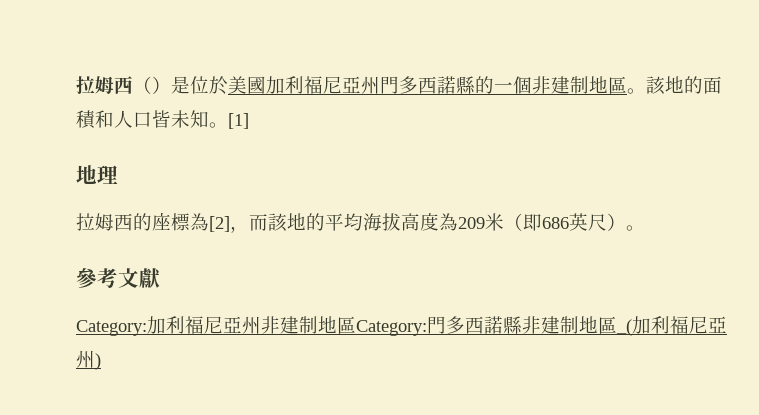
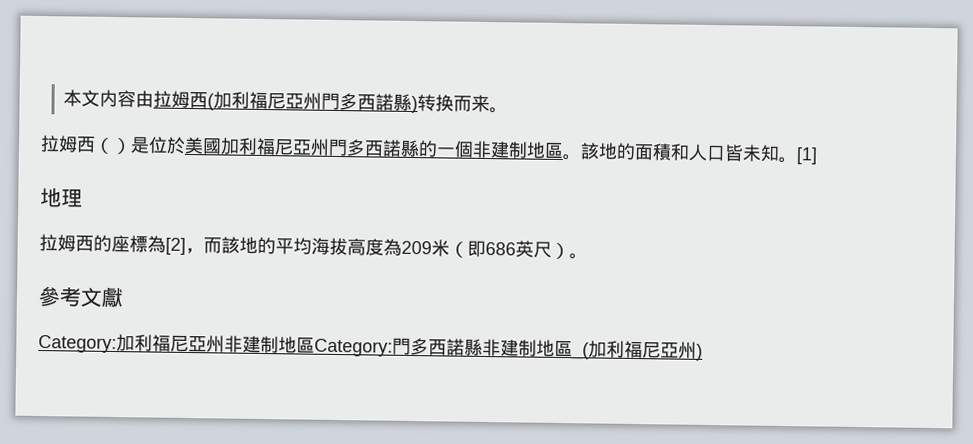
+ 本文内容由拉姆西(加利福尼亞州門多西諾縣)转换而来。

